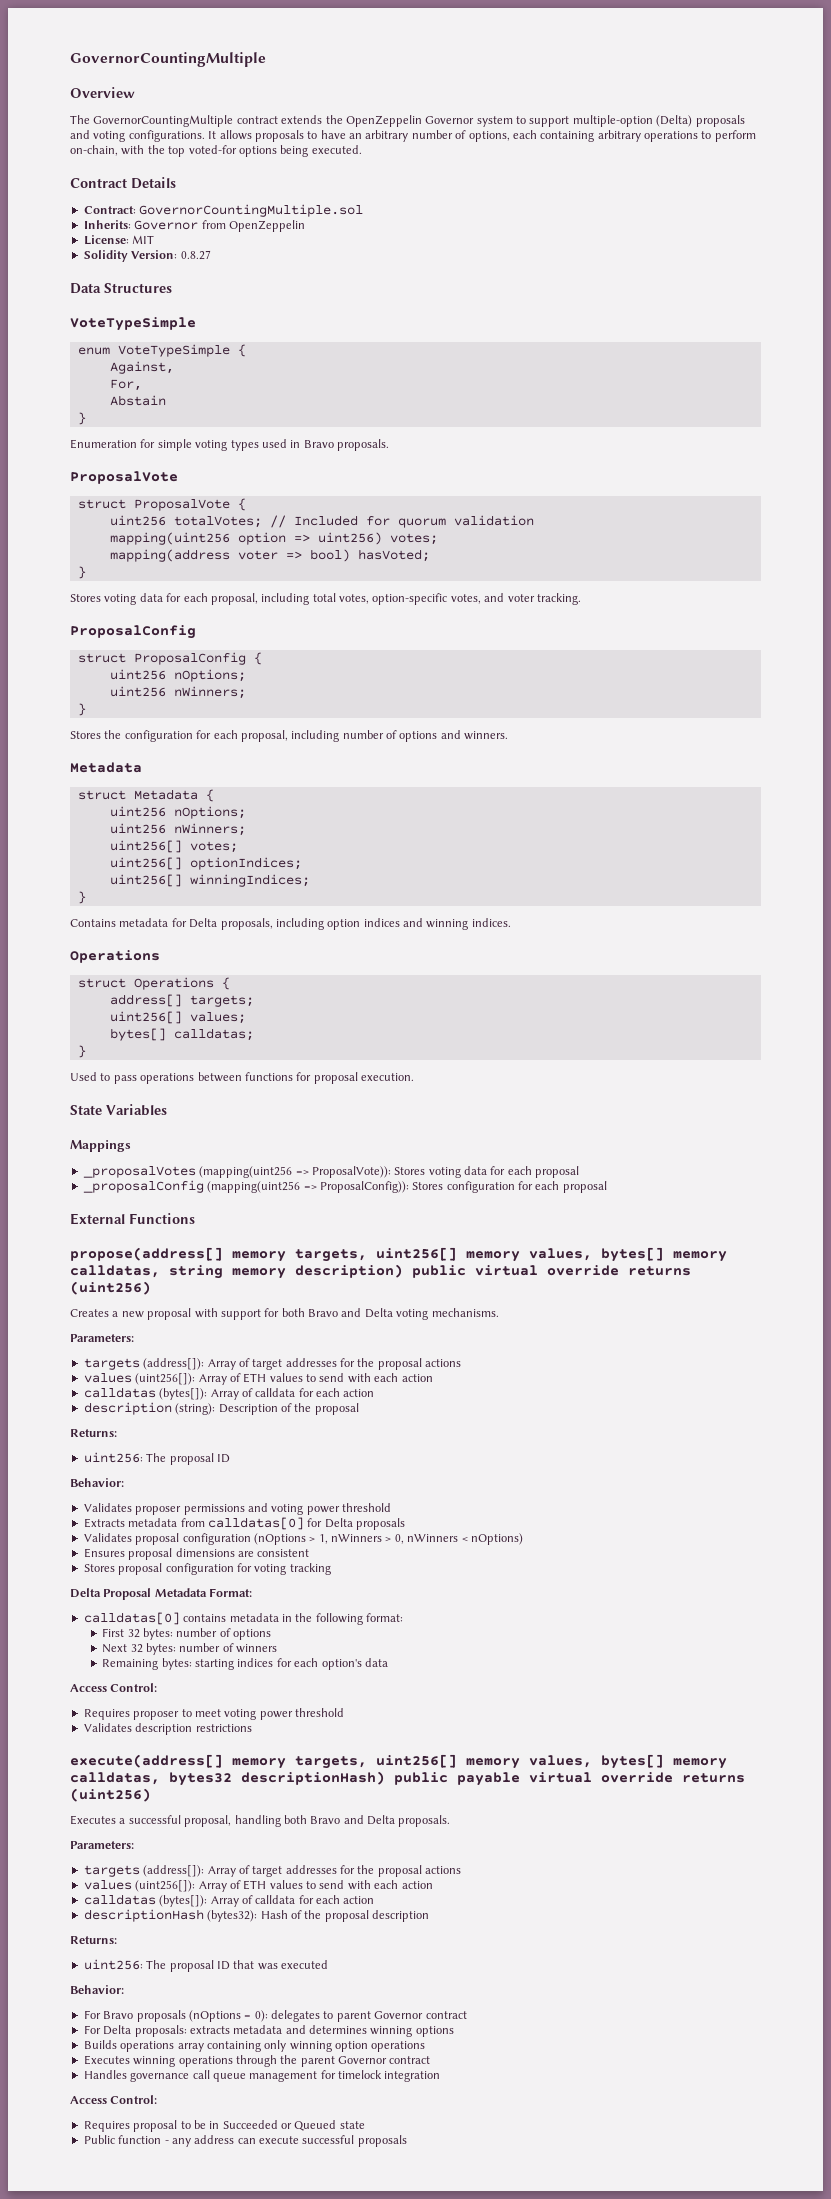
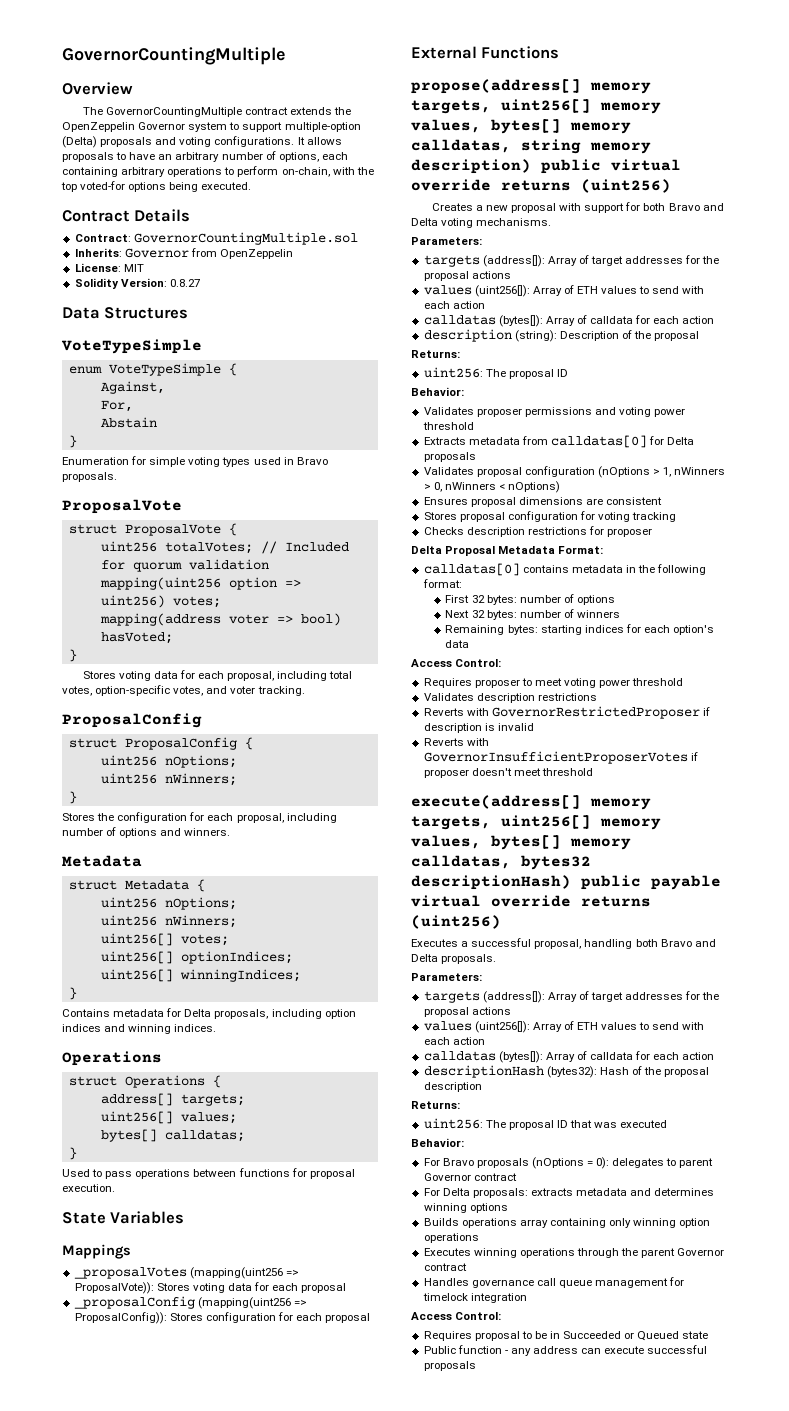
+ Checks description restrictions for proposer
+ Reverts with GovernorRestrictedProposer if description is invalid
+ Reverts with GovernorInsufficientProposerVotes if proposer doesn't meet threshold

